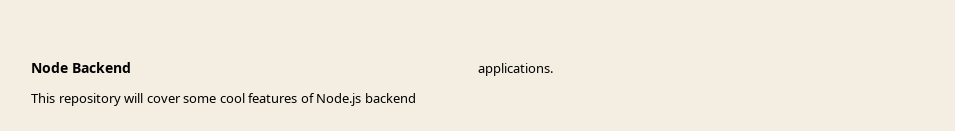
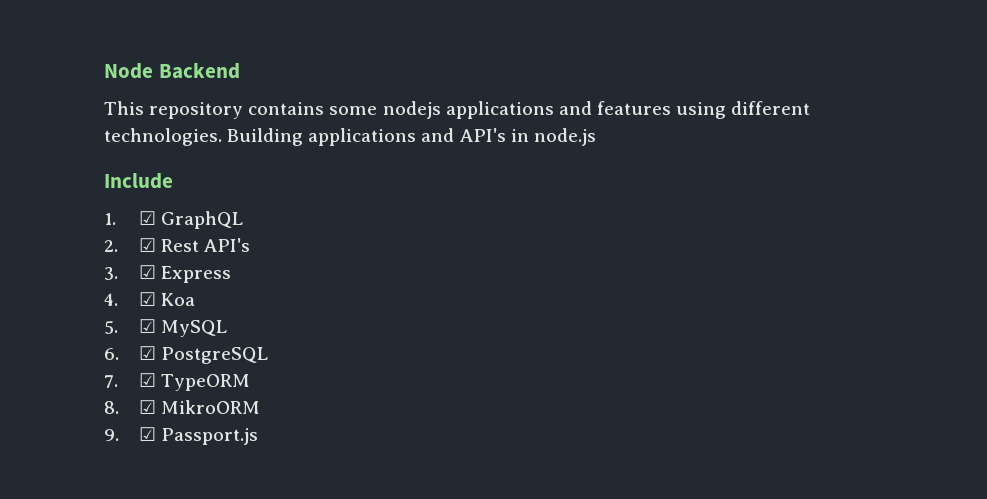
- This repository will cover some cool features of Node.js backend applications.
+ This repository contains some nodejs applications and features using different technologies. Building applications and API's in node.js
+ Include
+ 1. ☑ GraphQL
+ 2. ☑ Rest API's
+ 3. ☑ Express
+ 4. ☑ Koa
+ 5. ☑ MySQL
+ 6. ☑ PostgreSQL
+ 7. ☑ TypeORM
+ 8. ☑ MikroORM
+ 9. ☑ Passport.js

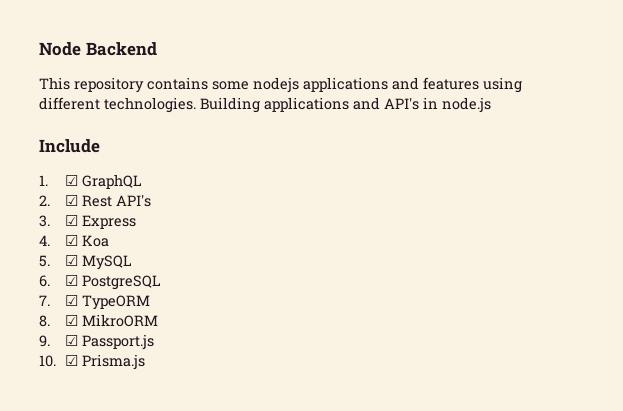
+ 10. ☑ Prisma.js

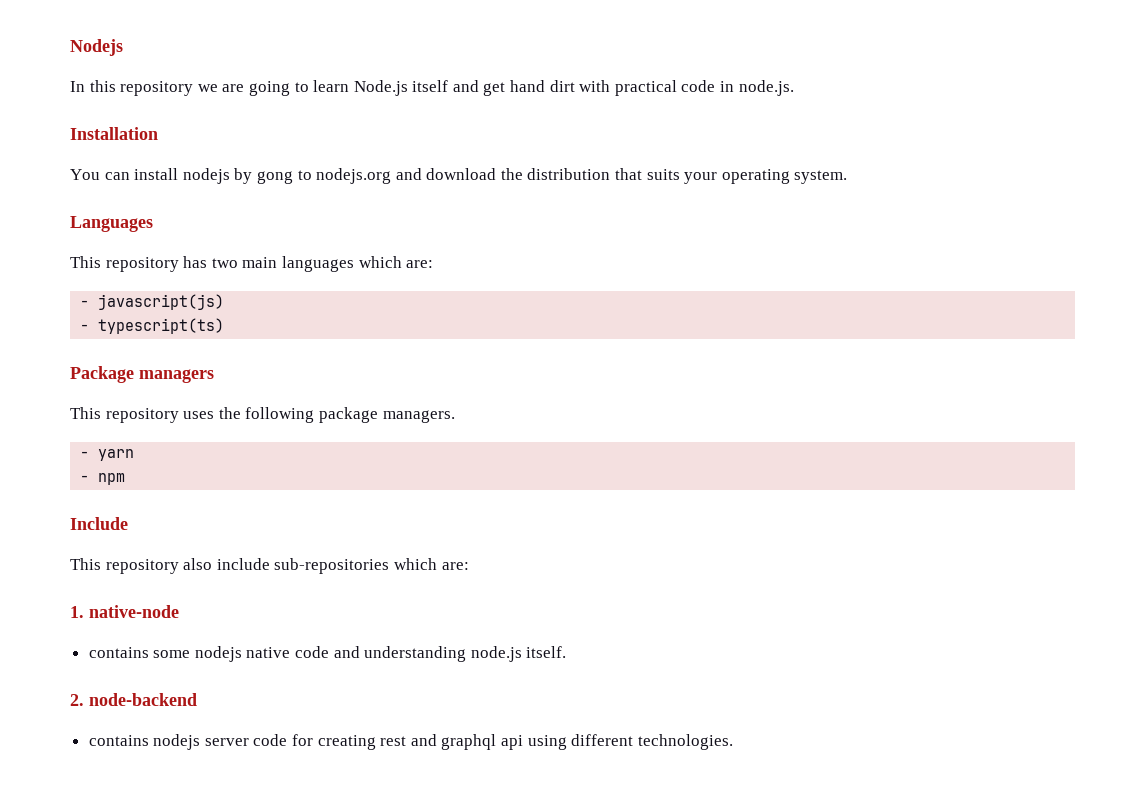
- Node Backend
- This repository contains some nodejs applications and features using different technologies. Building applications and API's in node.js
+ Nodejs
+ In this repository we are going to learn Node.js itself and get hand dirt with practical code in node.js.
+ Installation
+ You can install nodejs by gong to nodejs.org and download the distribution that suits your operating system.
+ Languages
+ This repository has two main languages which are:
+ - javascript(js)
+ - typescript(ts)
+ Package managers
+ This repository uses the following package managers.
+ - yarn
+ - npm
  Include
- 1. ☑ GraphQL
- 2. ☑ Rest API's
- 3. ☑ Express
- 4. ☑ Koa
- 5. ☑ MySQL
- 6. ☑ PostgreSQL
- 7. ☑ TypeORM
- 8. ☑ MikroORM
- 9. ☑ Passport.js
- 10. ☑ Prisma.js
+ This repository also include sub-repositories which are:
+ 1. native-node
+ contains some nodejs native code and understanding node.js itself.
+ 2. node-backend
+ contains nodejs server code for creating rest and graphql api using different technologies.

